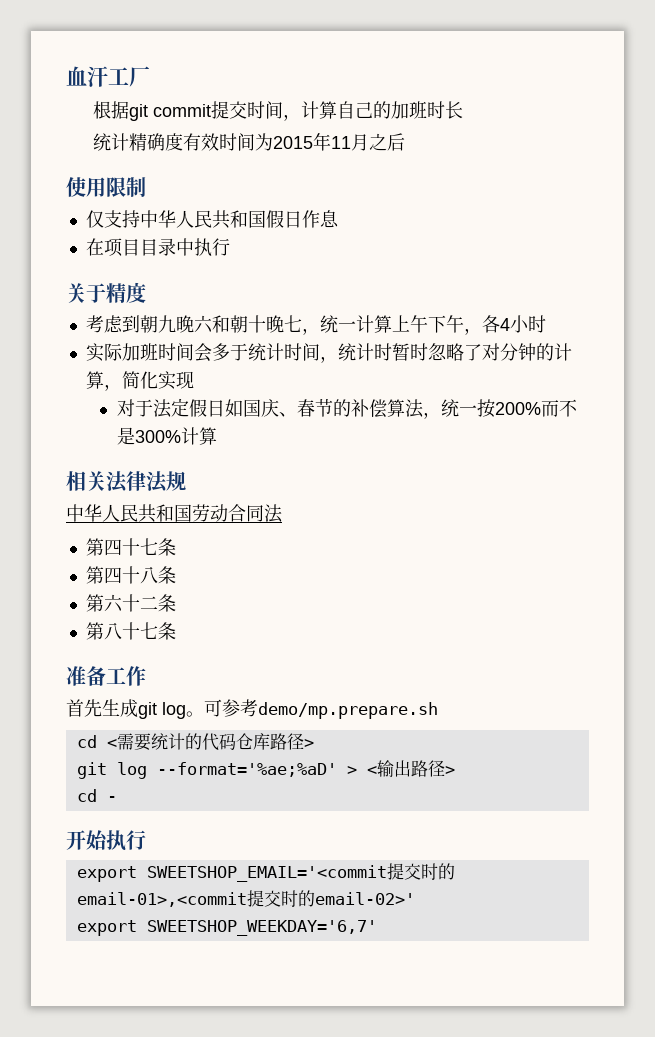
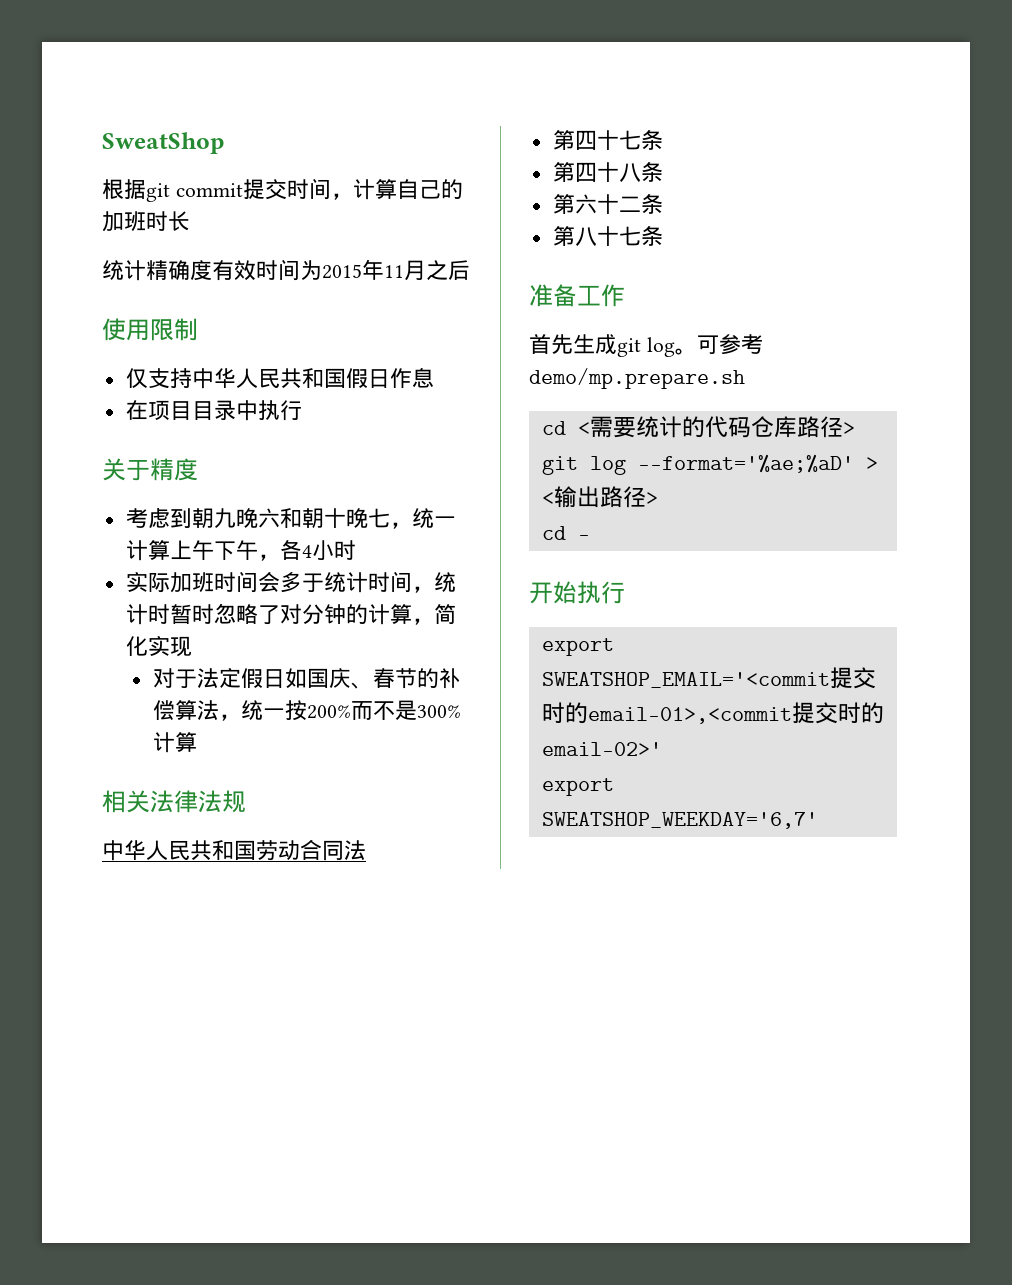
- 血汗工厂
+ SweatShop
- export SWEETSHOP_EMAIL='<commit提交时的email-01>,<commit提交时的email-02>'
+ export SWEATSHOP_EMAIL='<commit提交时的email-01>,<commit提交时的email-02>'
- export SWEETSHOP_WEEKDAY='6,7'
+ export SWEATSHOP_WEEKDAY='6,7'

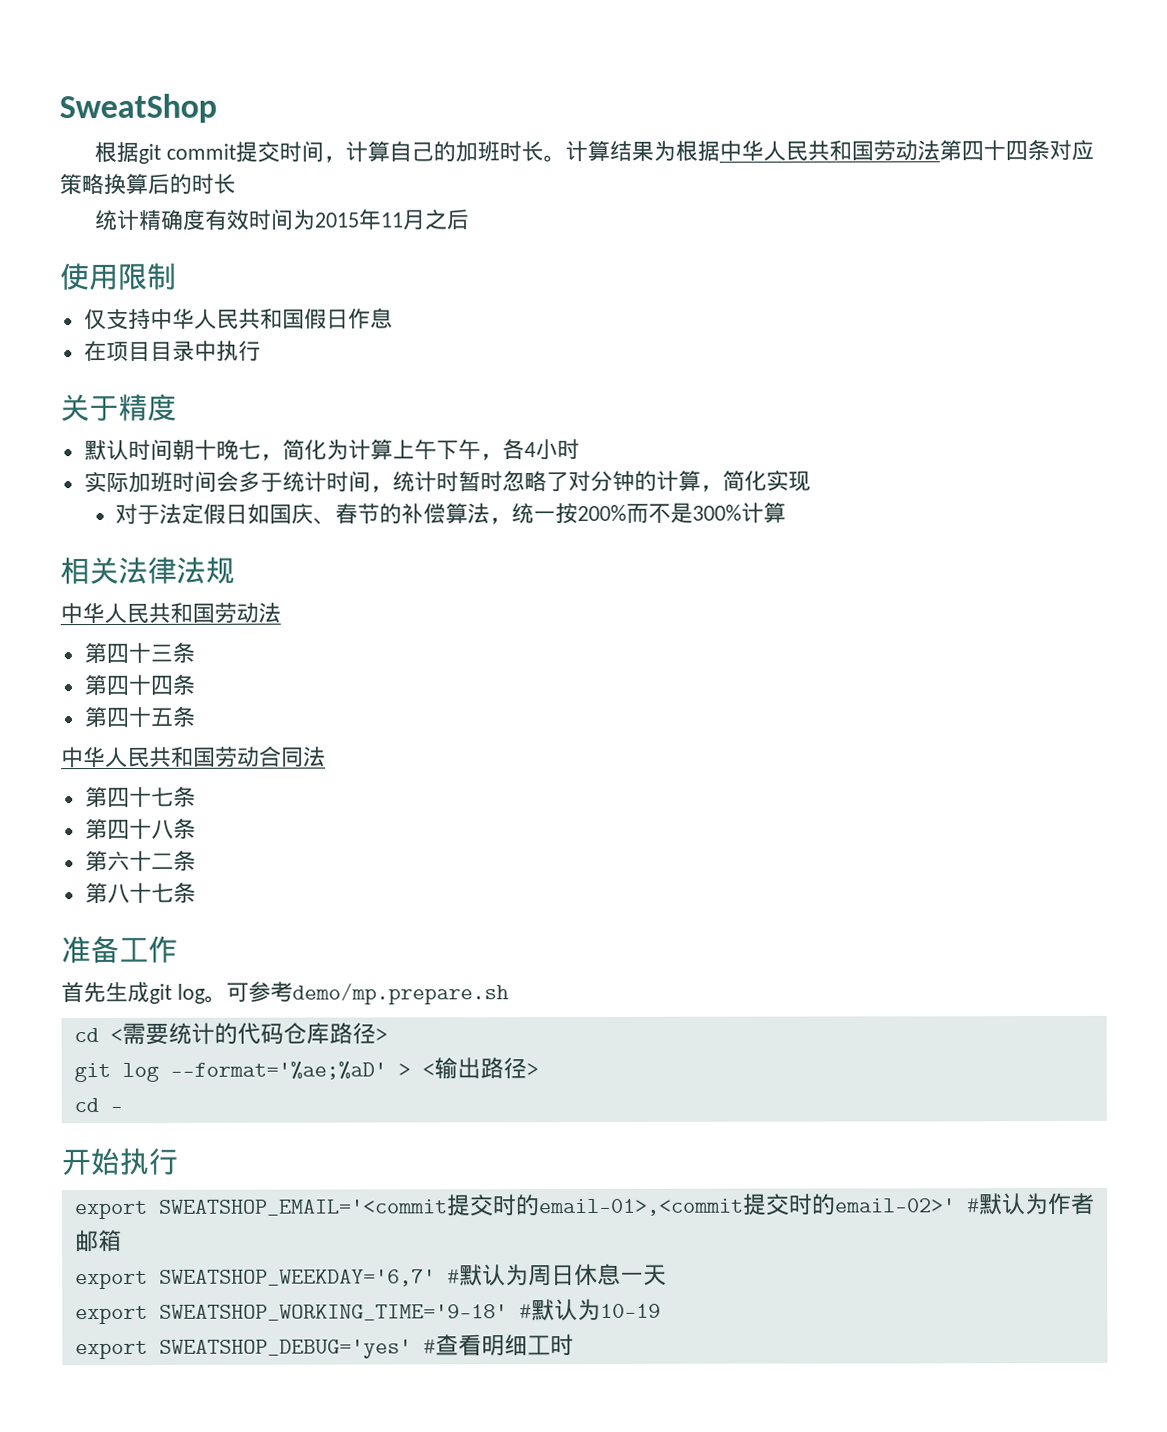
- 根据git commit提交时间，计算自己的加班时长
+ 根据git commit提交时间，计算自己的加班时长。计算结果为根据中华人民共和国劳动法第四十四条对应策略换算后的时长
- 考虑到朝九晚六和朝十晚七，统一计算上午下午，各4小时
+ 默认时间朝十晚七，简化为计算上午下午，各4小时
  相关法律法规
+ 中华人民共和国劳动法
+ 第四十三条
+ 第四十四条
+ 第四十五条
- export SWEATSHOP_EMAIL='<commit提交时的email-01>,<commit提交时的email-02>'
- export SWEATSHOP_WEEKDAY='6,7'
+ export SWEATSHOP_EMAIL='<commit提交时的email-01>,<commit提交时的email-02>' #默认为作者邮箱
+ export SWEATSHOP_WEEKDAY='6,7' #默认为周日休息一天
+ export SWEATSHOP_WORKING_TIME='9-18' #默认为10-19
+ export SWEATSHOP_DEBUG='yes' #查看明细工时

